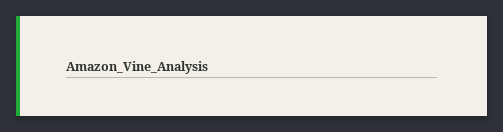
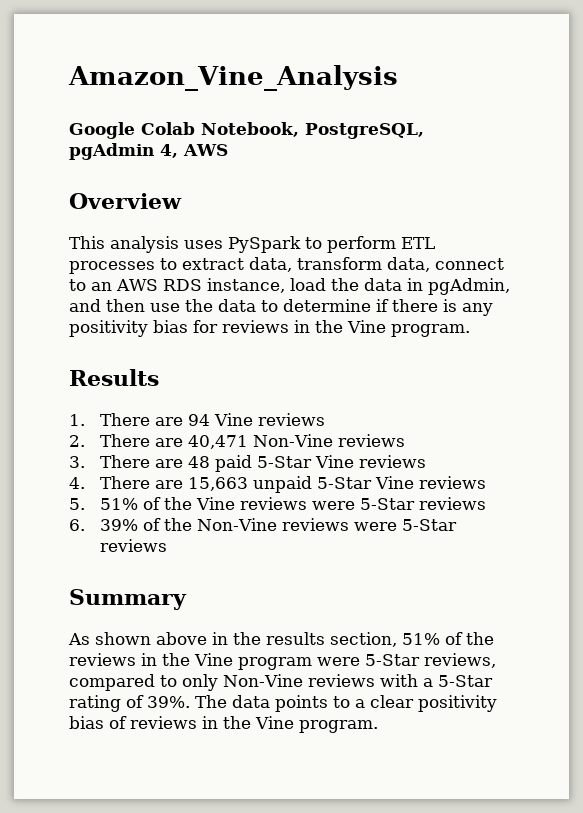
+ Google Colab Notebook, PostgreSQL, pgAdmin 4, AWS
+ Overview
+ This analysis uses PySpark to perform ETL processes to extract data, transform data, connect to an AWS RDS instance, load the data in pgAdmin, and then use the data to determine if there is any positivity bias for reviews in the Vine program.
+ Results
+ 1. There are 94 Vine reviews
+ 2. There are 40,471 Non-Vine reviews
+ 3. There are 48 paid 5-Star Vine reviews
+ 4. There are 15,663 unpaid 5-Star Vine reviews
+ 5. 51% of the Vine reviews were 5-Star reviews
+ 6. 39% of the Non-Vine reviews were 5-Star reviews
+ Summary
+ As shown above in the results section, 51% of the reviews in the Vine program were 5-Star reviews, compared to only Non-Vine reviews with a 5-Star rating of 39%. The data points to a clear positivity bias of reviews in the Vine program.

